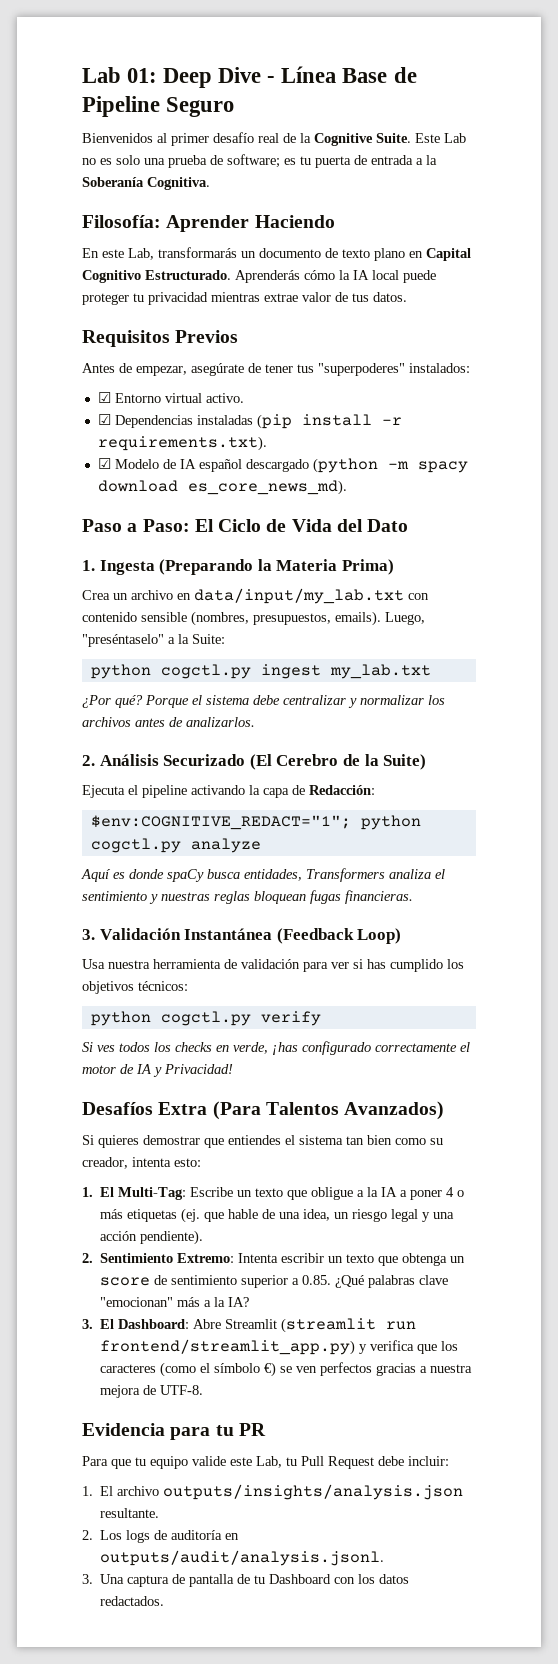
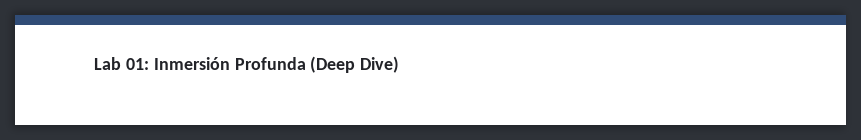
- Lab 01: Deep Dive - Línea Base de Pipeline Seguro
- Bienvenidos al primer desafío real de la Cognitive Suite. Este Lab no es solo una prueba de software; es tu puerta de entrada a la Soberanía Cognitiva.
- Filosofía: Aprender Haciendo
- En este Lab, transformarás un documento de texto plano en Capital Cognitivo Estructurado. Aprenderás cómo la IA local puede proteger tu privacidad mientras extrae valor de tus datos.
- Requisitos Previos
- Antes de empezar, asegúrate de tener tus "superpoderes" instalados:
- ☑ Entorno virtual activo.
- ☑ Dependencias instaladas (pip install -r requirements.txt).
- ☑ Modelo de IA español descargado (python -m spacy download es_core_news_md).
- Paso a Paso: El Ciclo de Vida del Dato
- 1. Ingesta (Preparando la Materia Prima)
- Crea un archivo en data/input/my_lab.txt con contenido sensible (nombres, presupuestos, emails). Luego, "preséntaselo" a la Suite:
- python cogctl.py ingest my_lab.txt
- ¿Por qué? Porque el sistema debe centralizar y normalizar los archivos antes de analizarlos.
- 2. Análisis Securizado (El Cerebro de la Suite)
- Ejecuta el pipeline activando la capa de Redacción:
- $env:COGNITIVE_REDACT="1"; python cogctl.py analyze
- Aquí es donde spaCy busca entidades, Transformers analiza el sentimiento y nuestras reglas bloquean fugas financieras.
- 3. Validación Instantánea (Feedback Loop)
- Usa nuestra herramienta de validación para ver si has cumplido los objetivos técnicos:
- python cogctl.py verify
- Si ves todos los checks en verde, ¡has configurado correctamente el motor de IA y Privacidad!
- Desafíos Extra (Para Talentos Avanzados)
- Si quieres demostrar que entiendes el sistema tan bien como su creador, intenta esto:
- 1. El Multi-Tag: Escribe un texto que obligue a la IA a poner 4 o más etiquetas (ej. que hable de una idea, un riesgo legal y una acción pendiente).
- 2. Sentimiento Extremo: Intenta escribir un texto que obtenga un score de sentimiento superior a 0.85. ¿Qué palabras clave "emocionan" más a la IA?
- 3. El Dashboard: Abre Streamlit (streamlit run frontend/streamlit_app.py) y verifica que los caracteres (como el símbolo €) se ven perfectos gracias a nuestra mejora de UTF-8.
- Evidencia para tu PR
- Para que tu equipo valide este Lab, tu Pull Request debe incluir:
- 1. El archivo outputs/insights/analysis.json resultante.
- 2. Los logs de auditoría en outputs/audit/analysis.jsonl.
- 3. Una captura de pantalla de tu Dashboard con los datos redactados.
+ Lab 01: Inmersión Profunda (Deep Dive)

